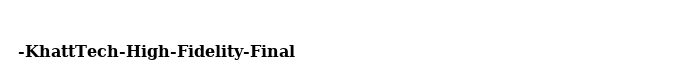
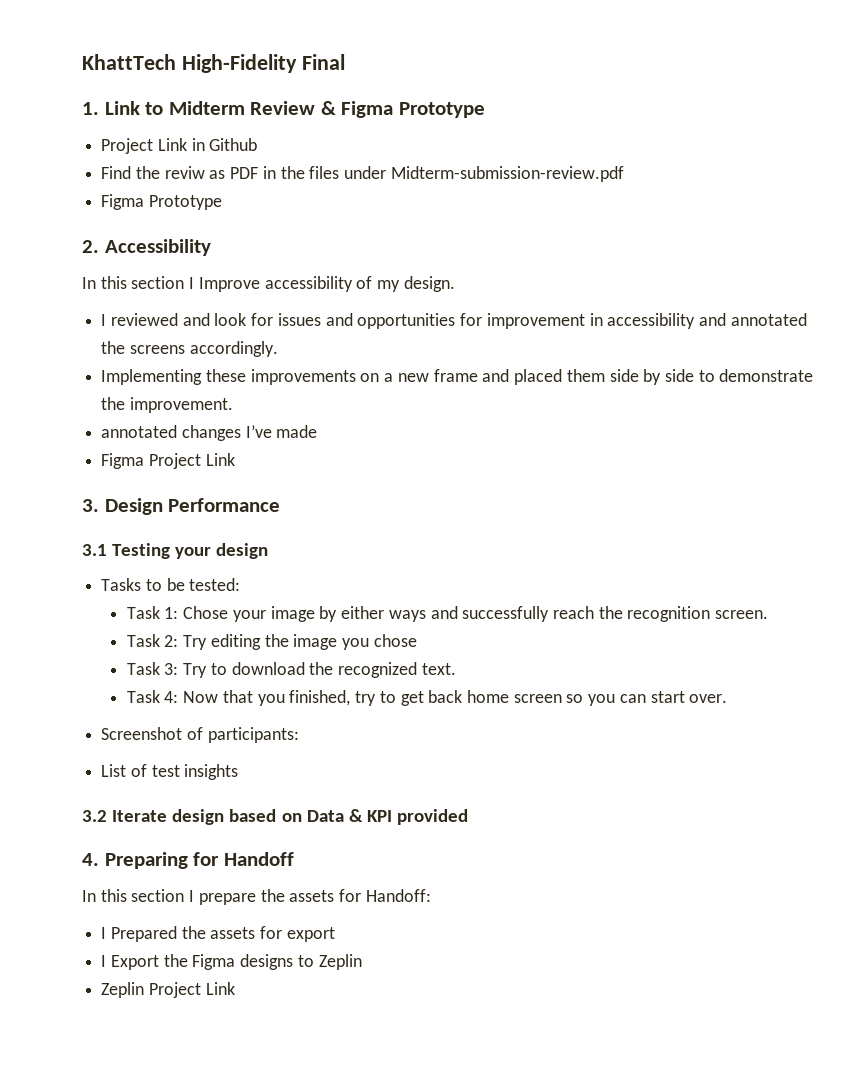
- -KhattTech-High-Fidelity-Final
+ KhattTech High-Fidelity Final
+ 1. Link to Midterm Review & Figma Prototype
+ Project Link in Github
+ Find the reviw as PDF in the files under Midterm-submission-review.pdf
+ Figma Prototype
+ 2. Accessibility
+ In this section I Improve accessibility of my design.
+ I reviewed and look for issues and opportunities for improvement in accessibility and annotated the screens accordingly.
+ Implementing these improvements on a new frame and placed them side by side to demonstrate the improvement.
+ annotated changes I’ve made
+ Figma Project Link
+ 3. Design Performance
+ 3.1 Testing your design
+ Tasks to be tested:
+ Task 1: Chose your image by either ways and successfully reach the recognition screen.
+ Task 2: Try editing the image you chose
+ Task 3: Try to download the recognized text.
+ Task 4: Now that you finished, try to get back home screen so you can start over.
+ Screenshot of participants:
+ List of test insights
+ 3.2 Iterate design based on Data & KPI provided
+ 4. Preparing for Handoff
+ In this section I prepare the assets for Handoff:
+ I Prepared the assets for export
+ I Export the Figma designs to Zeplin
+ Zeplin Project Link

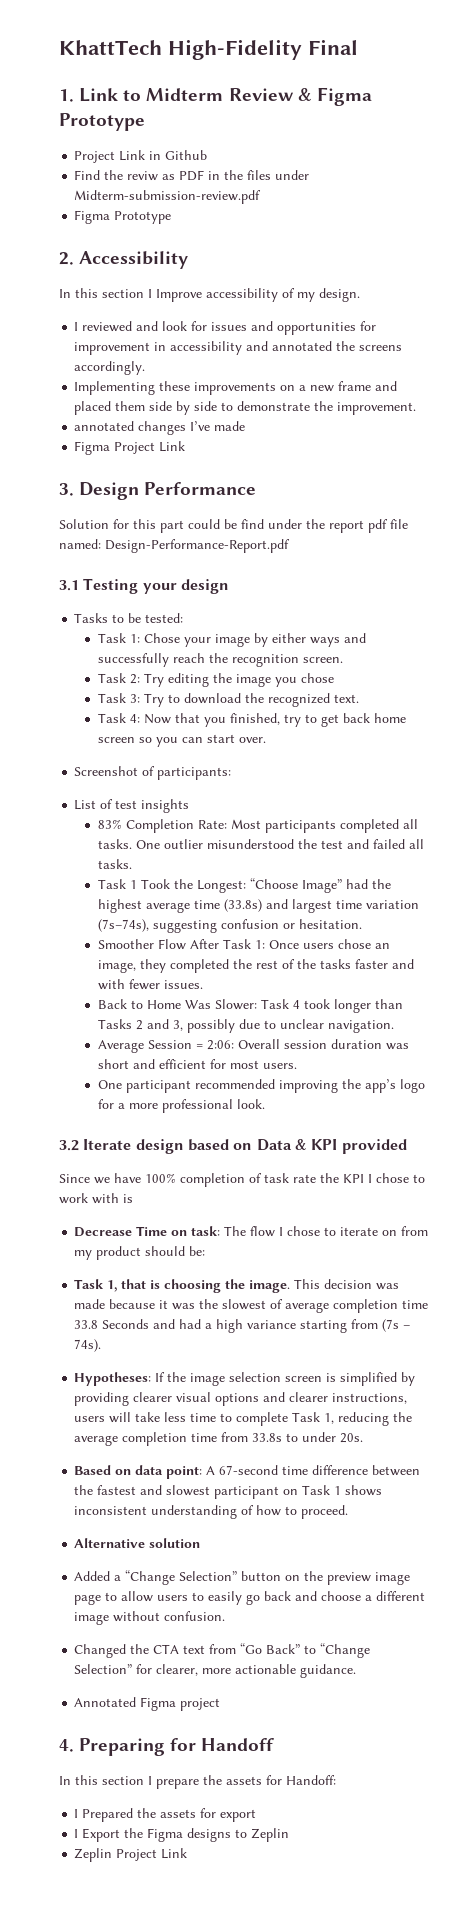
+ Solution for this part could be find under the report pdf file named: Design-Performance-Report.pdf
+ 83% Completion Rate: Most participants completed all tasks. One outlier misunderstood the test and failed all tasks.
+ Task 1 Took the Longest: “Choose Image” had the highest average time (33.8s) and largest time variation (7s–74s), suggesting confusion or hesitation.
+ Smoother Flow After Task 1: Once users chose an image, they completed the rest of the tasks faster and with fewer issues.
+ Back to Home Was Slower: Task 4 took longer than Tasks 2 and 3, possibly due to unclear navigation.
+ Average Session = 2:06: Overall session duration was short and efficient for most users.
+ One participant recommended improving the app’s logo for a more professional look.
+ Since we have 100% completion of task rate the KPI I chose to work with is
+ Decrease Time on task: The flow I chose to iterate on from my product should be:
+ Task 1, that is choosing the image. This decision was made because it was the slowest of average completion time 33.8 Seconds and had a high variance starting from (7s – 74s).
+ Hypotheses: If the image selection screen is simplified by providing clearer visual options and clearer instructions, users will take less time to complete Task 1, reducing the average completion time from 33.8s to under 20s.
+ Based on data point: A 67-second time difference between the fastest and slowest participant on Task 1 shows inconsistent understanding of how to proceed.
+ Alternative solution
+ Added a “Change Selection” button on the preview image page to allow users to easily go back and choose a different image without confusion.
+ Changed the CTA text from “Go Back” to “Change Selection” for clearer, more actionable guidance.
+ Annotated Figma project

